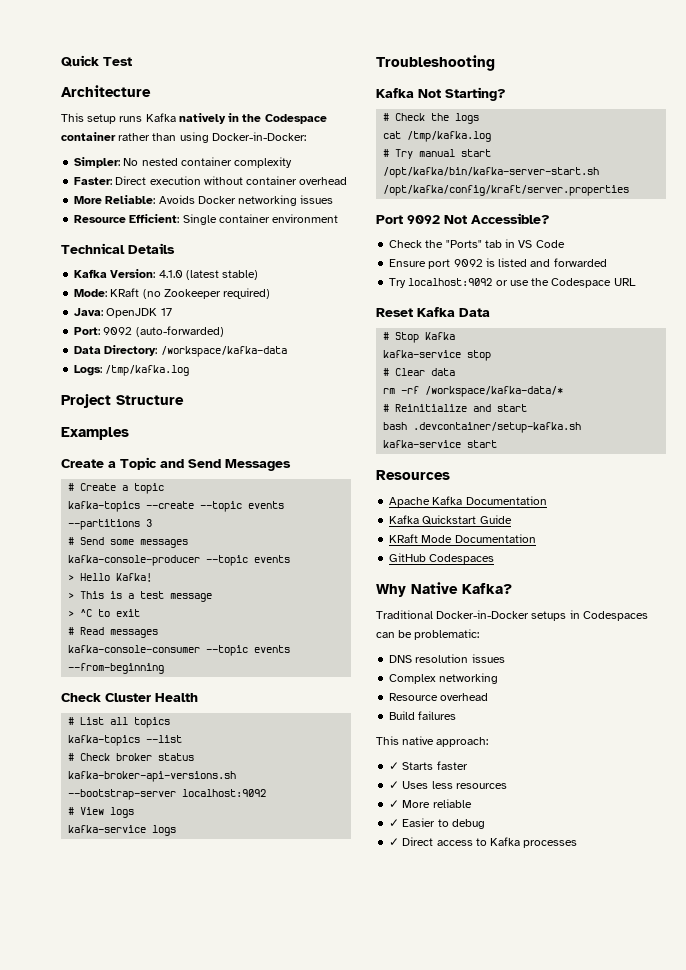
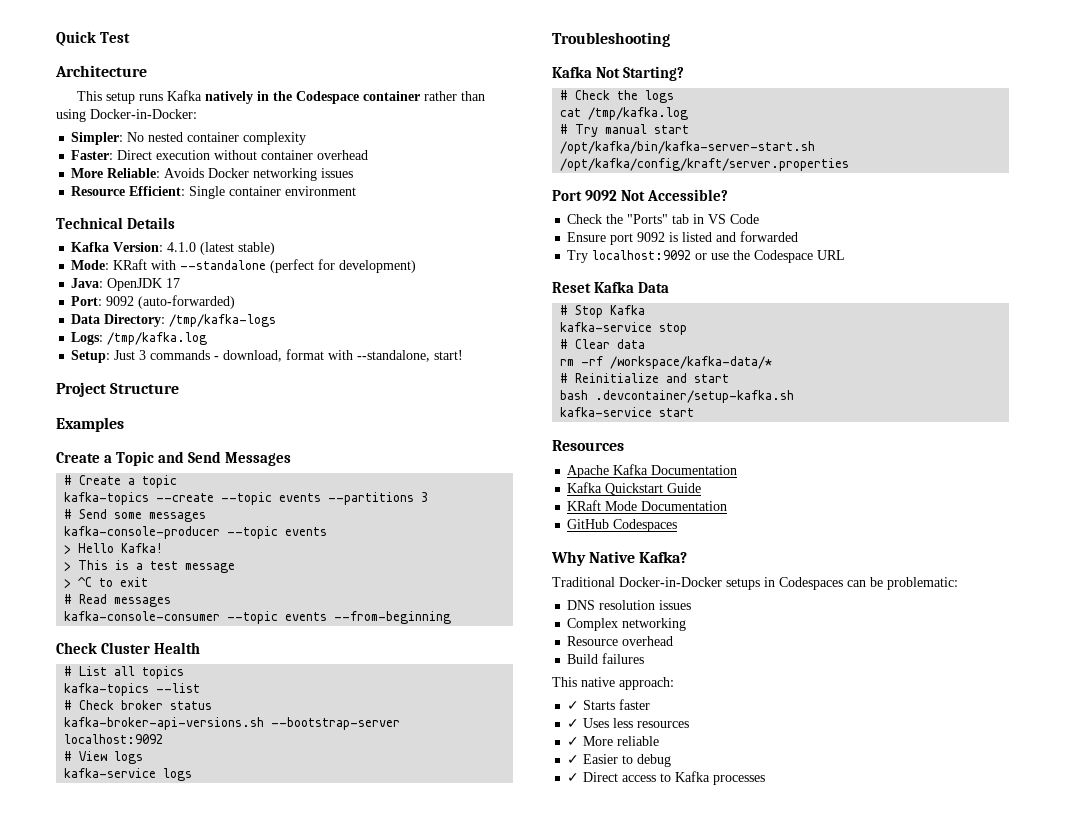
- Mode: KRaft (no Zookeeper required)
+ Mode: KRaft with --standalone (perfect for development)
- Data Directory: /workspace/kafka-data
+ Data Directory: /tmp/kafka-logs
+ Setup: Just 3 commands - download, format with --standalone, start!

